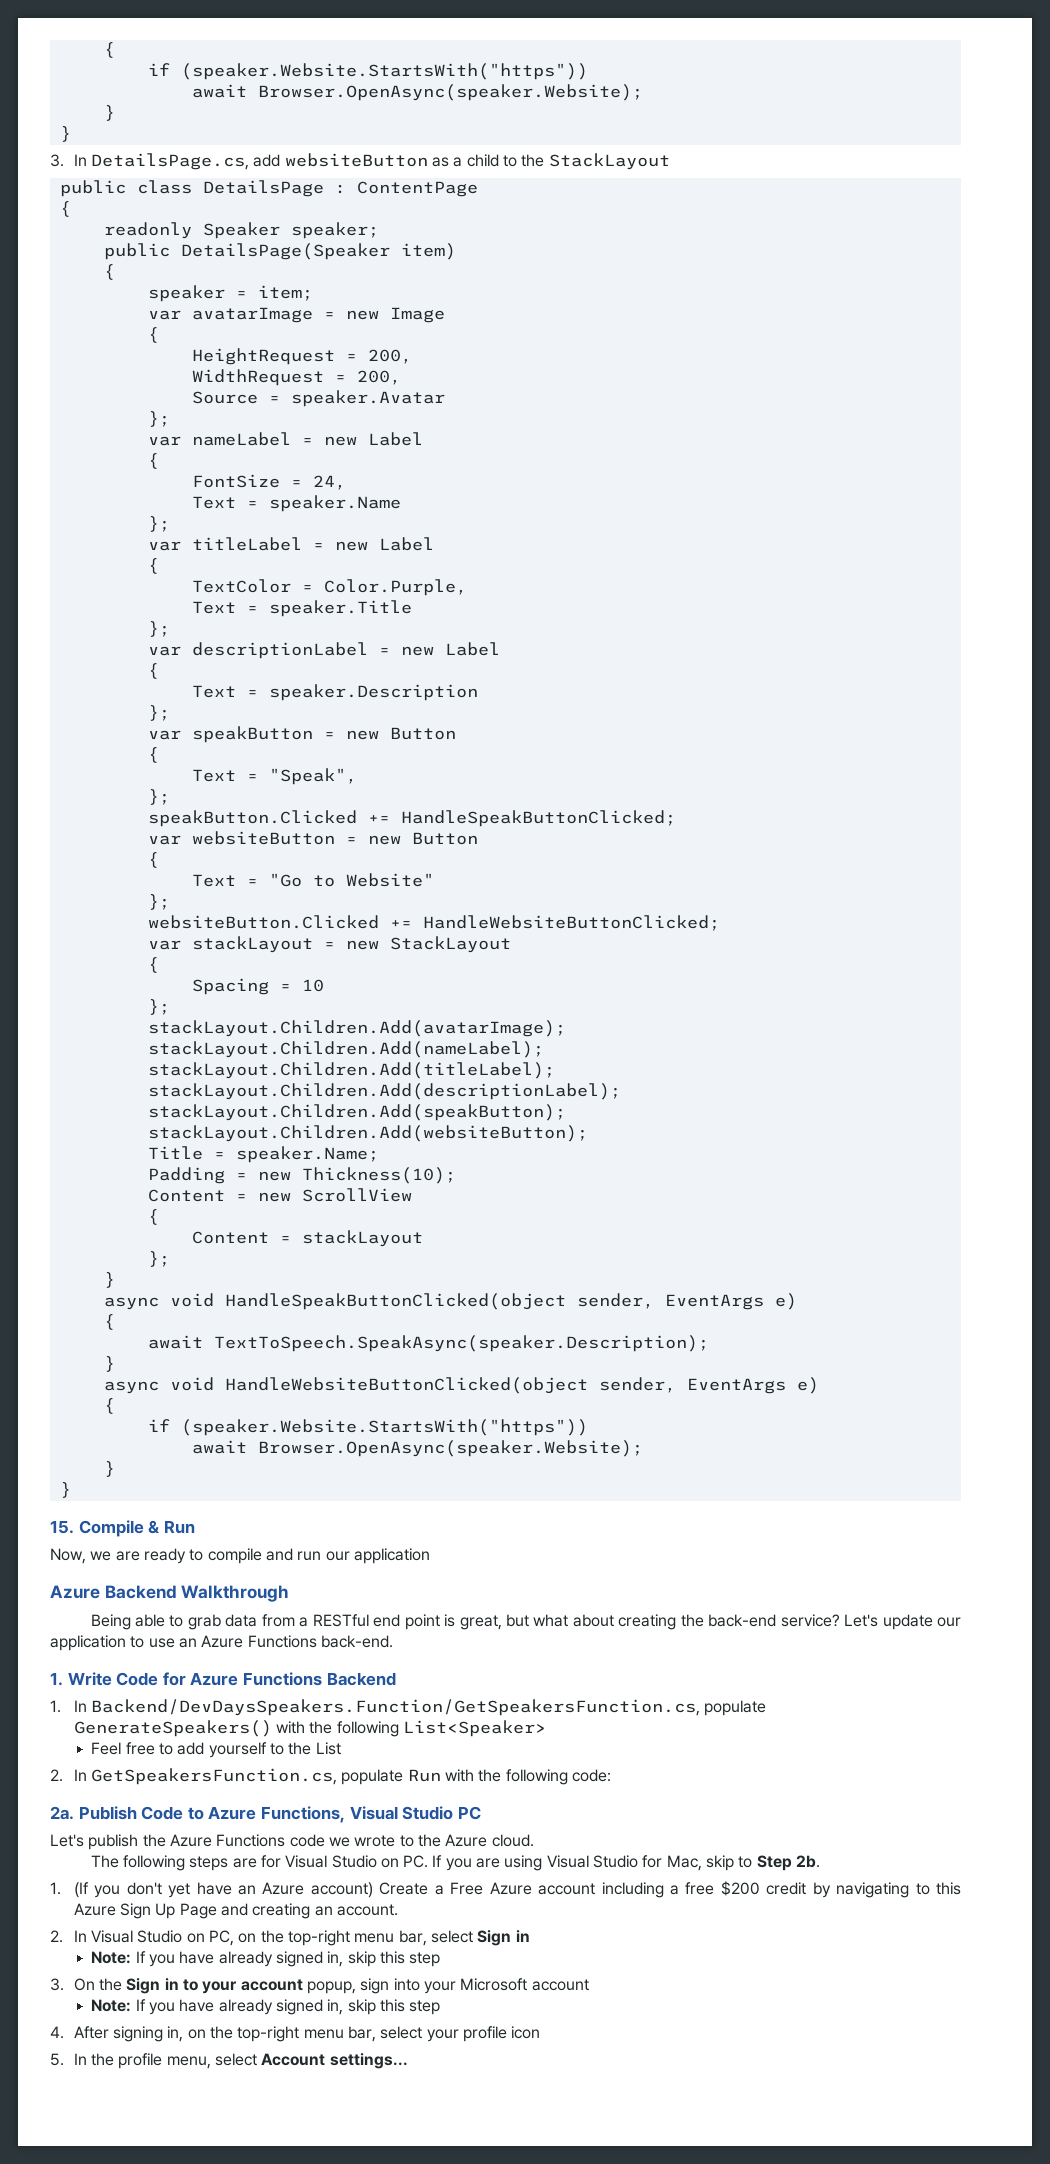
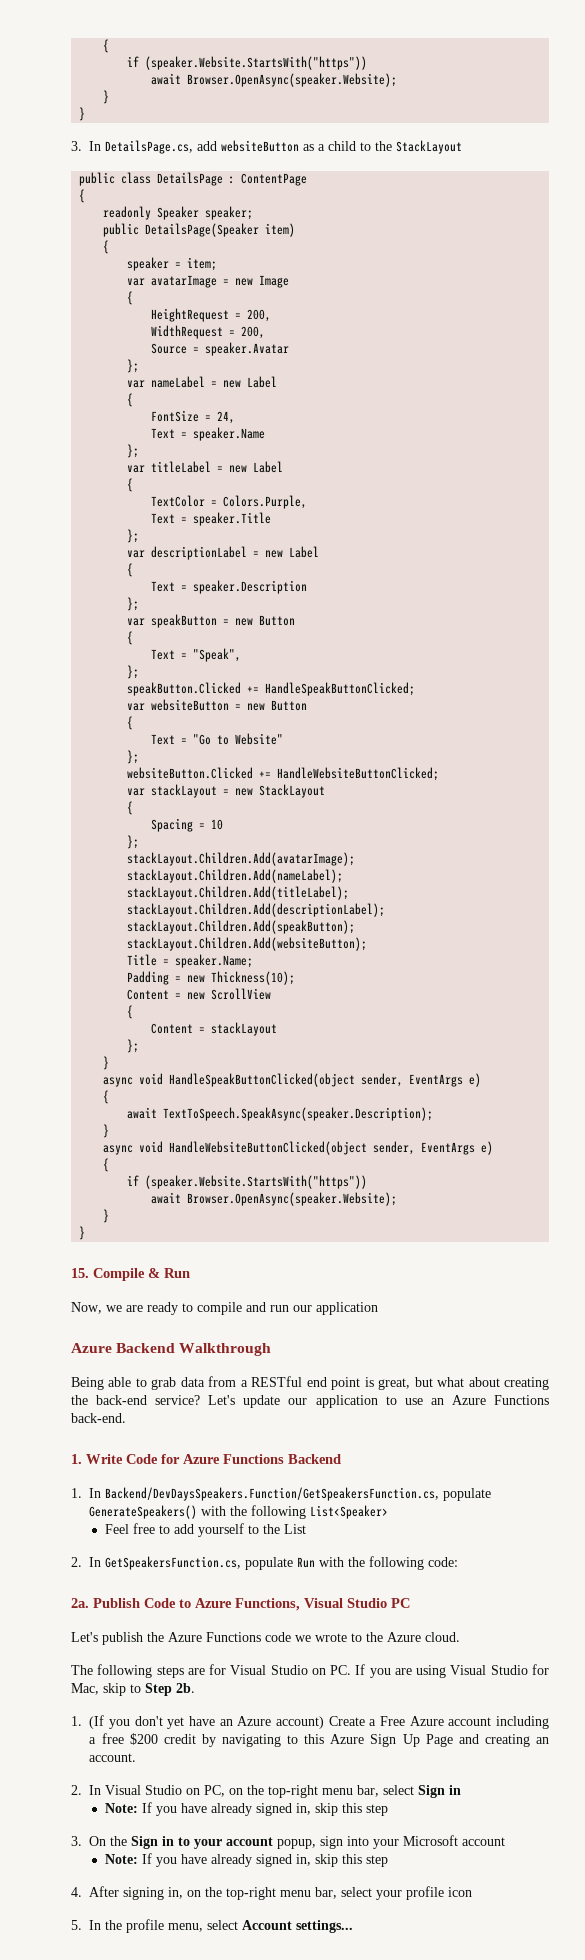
- TextColor = Color.Purple,
+ TextColor = Colors.Purple,

